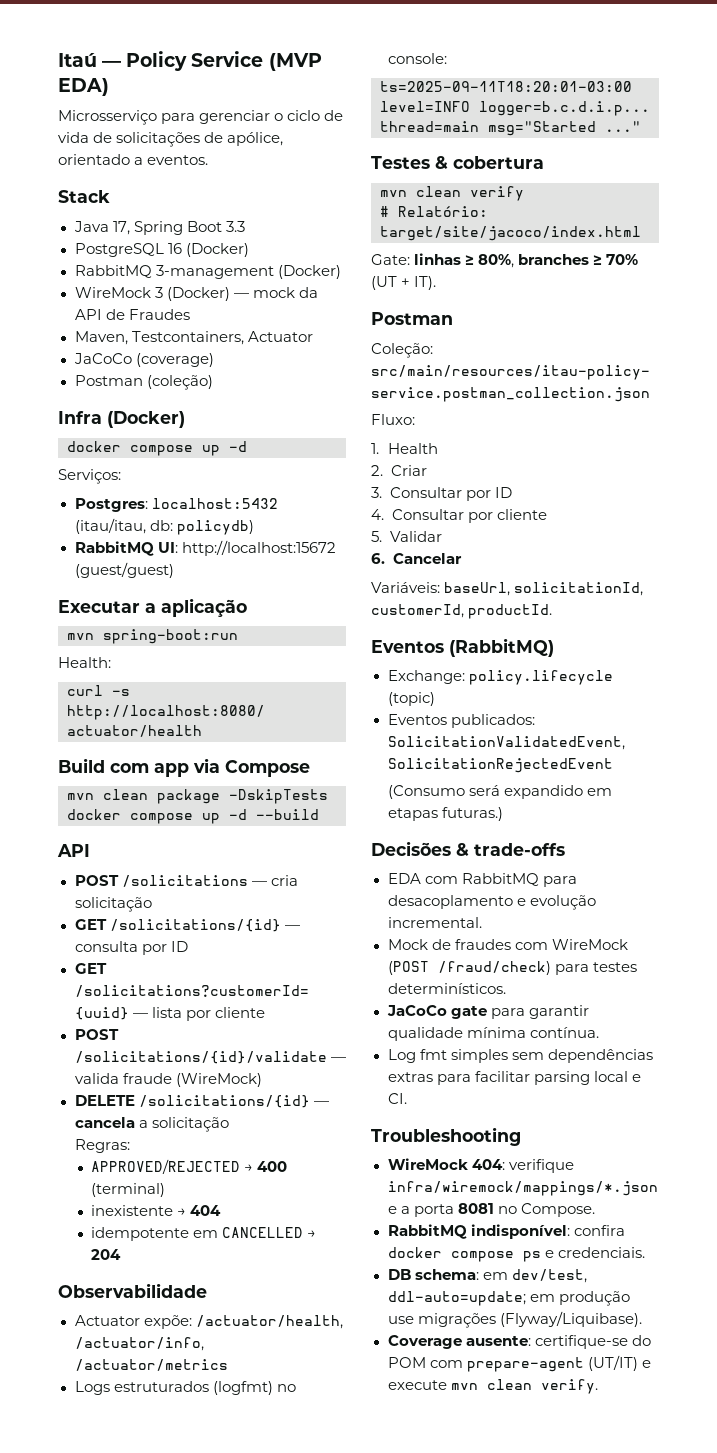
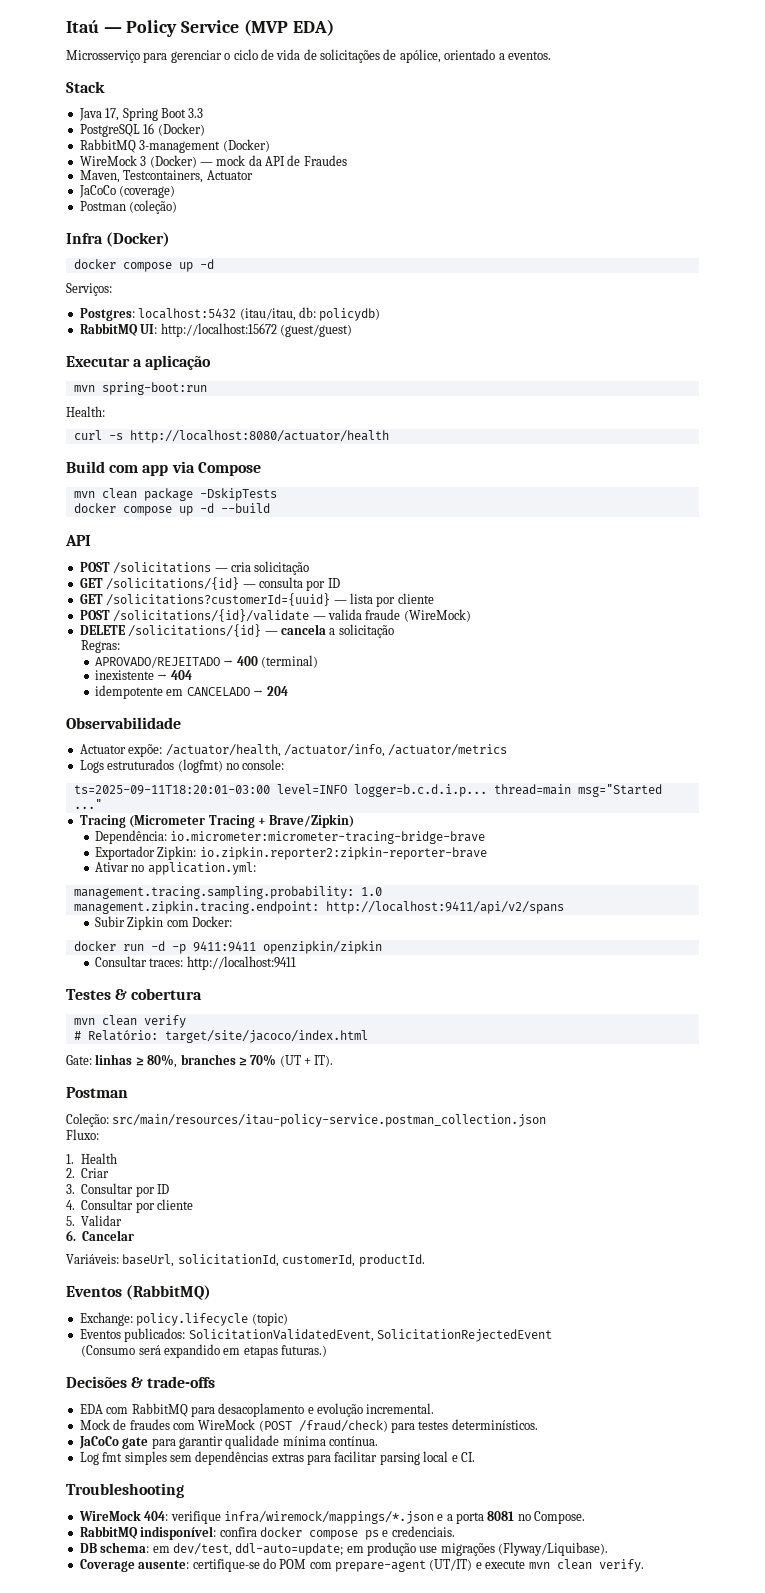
- APPROVED/REJECTED → 400 (terminal)
+ APROVADO/REJEITADO → 400 (terminal)
- idempotente em CANCELLED → 204
+ idempotente em CANCELADO → 204
+ Tracing (Micrometer Tracing + Brave/Zipkin)
+ Dependência: io.micrometer:micrometer-tracing-bridge-brave
+ Exportador Zipkin: io.zipkin.reporter2:zipkin-reporter-brave
+ Ativar no application.yml:
+ management.tracing.sampling.probability: 1.0
+ management.zipkin.tracing.endpoint: http://localhost:9411/api/v2/spans
+ Subir Zipkin com Docker:
+ docker run -d -p 9411:9411 openzipkin/zipkin
+ Consultar traces: http://localhost:9411

